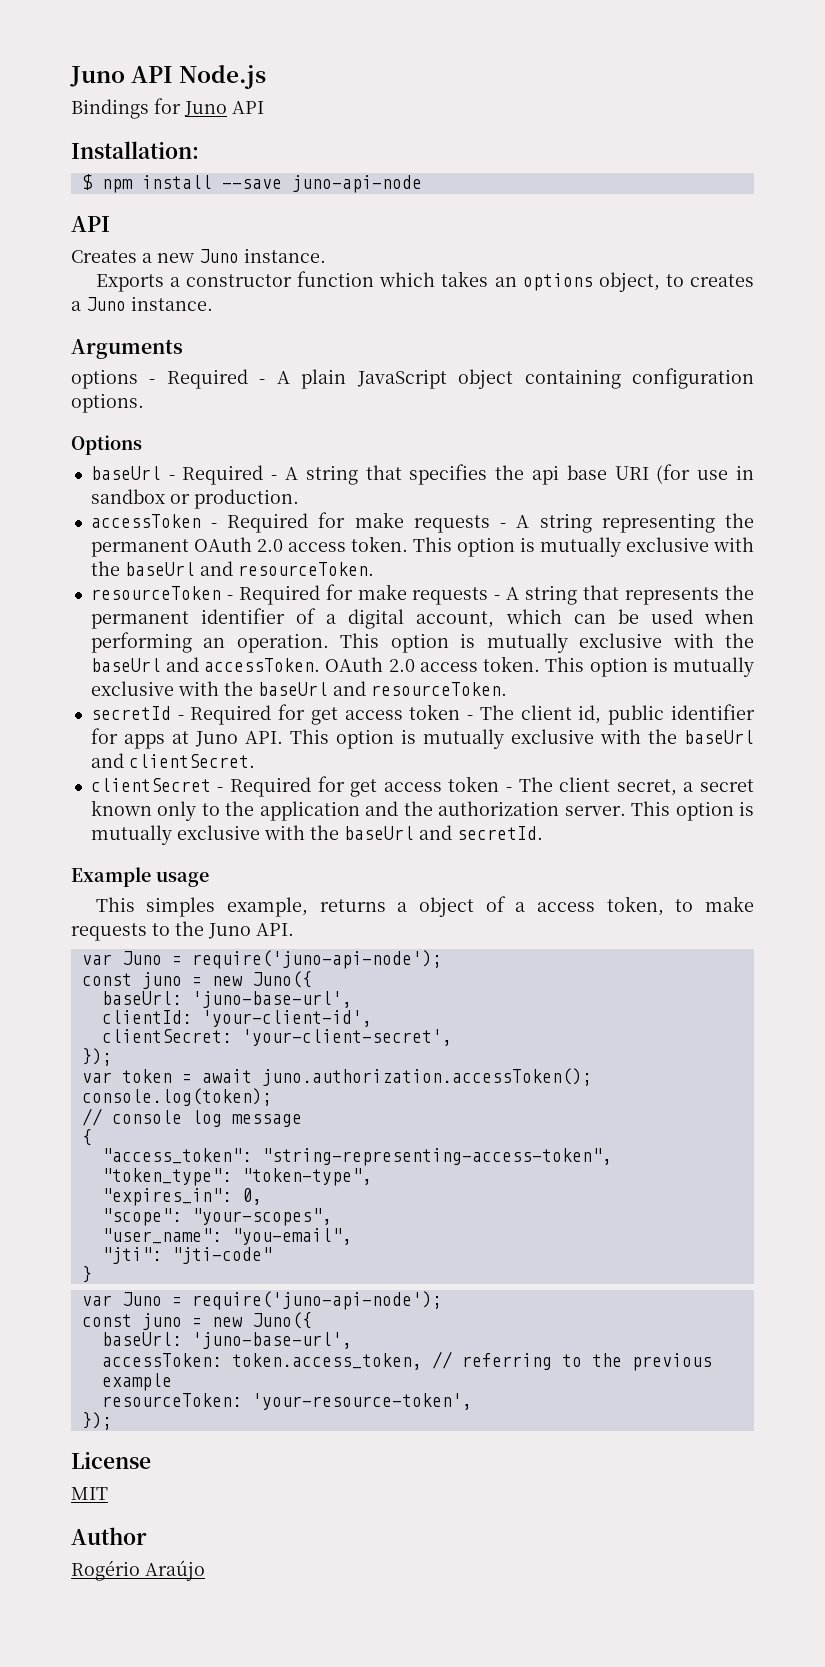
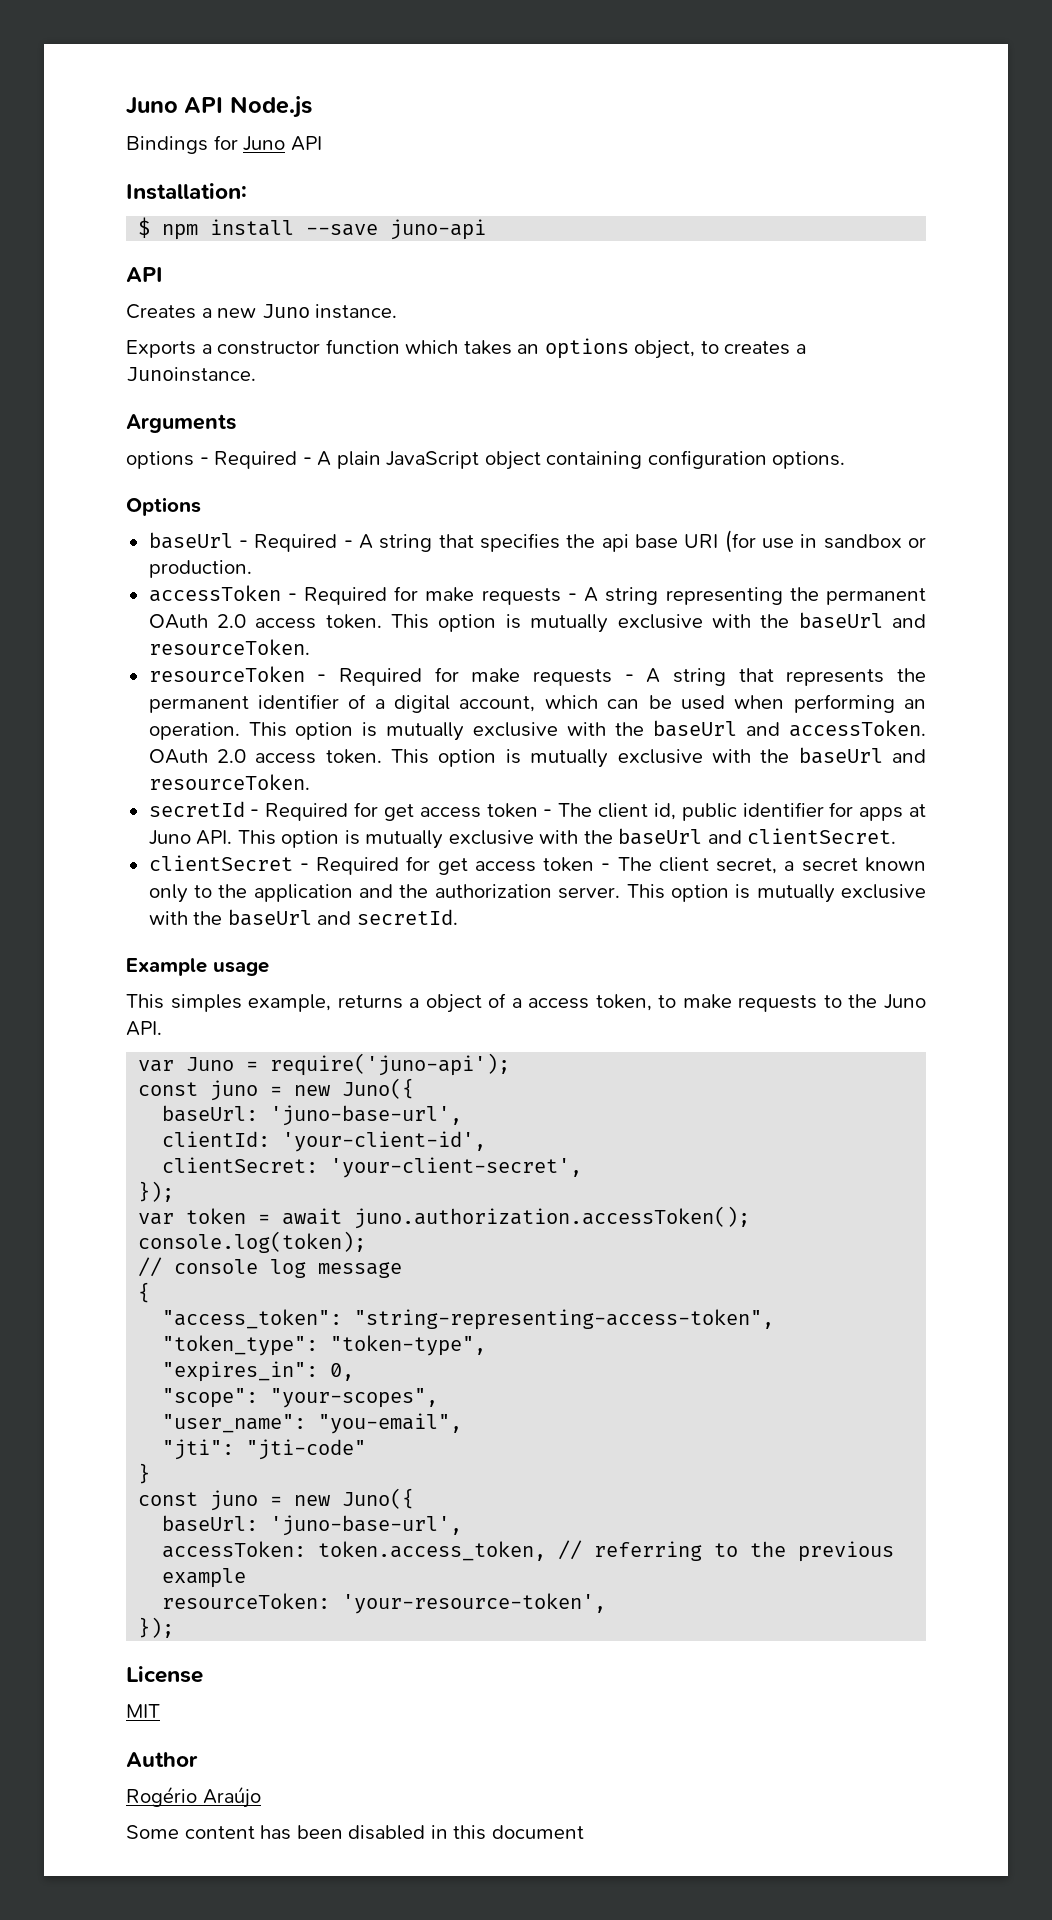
- $ npm install --save juno-api-node
+ $ npm install --save juno-api
- Exports a constructor function which takes an options object, to creates a Juno instance.
+ Exports a constructor function which takes an options object, to creates a Junoinstance.
  This simples example, returns a object of a access token, to make requests to the Juno API.
- var Juno = require('juno-api-node');
+ var Juno = require('juno-api');
  }
- var Juno = require('juno-api-node');
+ Some content has been disabled in this document

